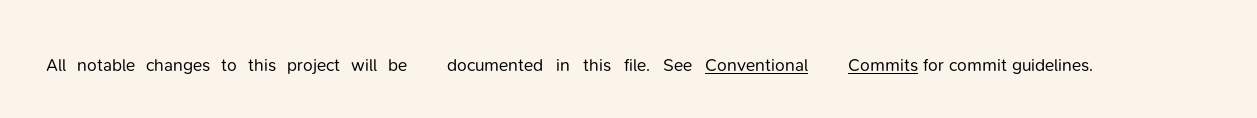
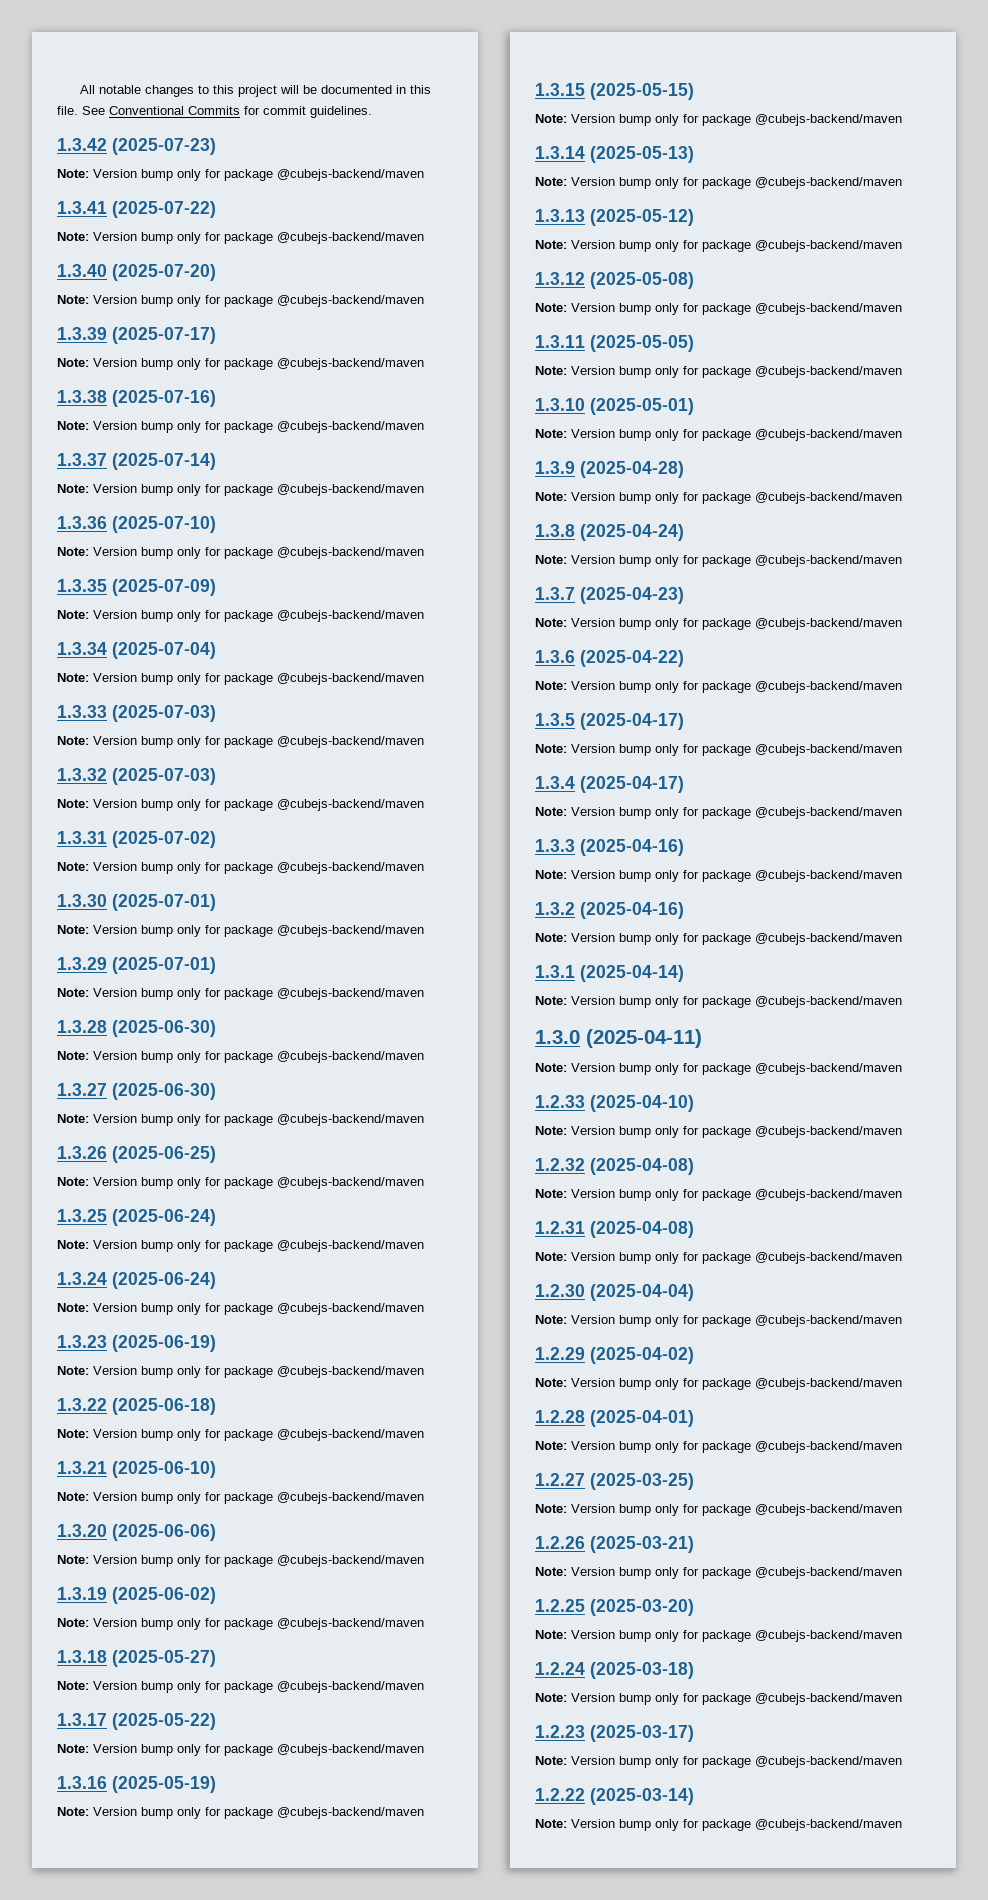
+ 1.3.42 (2025-07-23)
+ Note: Version bump only for package @cubejs-backend/maven
+ 1.3.41 (2025-07-22)
+ Note: Version bump only for package @cubejs-backend/maven
+ 1.3.40 (2025-07-20)
+ Note: Version bump only for package @cubejs-backend/maven
+ 1.3.39 (2025-07-17)
+ Note: Version bump only for package @cubejs-backend/maven
+ 1.3.38 (2025-07-16)
+ Note: Version bump only for package @cubejs-backend/maven
+ 1.3.37 (2025-07-14)
+ Note: Version bump only for package @cubejs-backend/maven
+ 1.3.36 (2025-07-10)
+ Note: Version bump only for package @cubejs-backend/maven
+ 1.3.35 (2025-07-09)
+ Note: Version bump only for package @cubejs-backend/maven
+ 1.3.34 (2025-07-04)
+ Note: Version bump only for package @cubejs-backend/maven
+ 1.3.33 (2025-07-03)
+ Note: Version bump only for package @cubejs-backend/maven
+ 1.3.32 (2025-07-03)
+ Note: Version bump only for package @cubejs-backend/maven
+ 1.3.31 (2025-07-02)
+ Note: Version bump only for package @cubejs-backend/maven
+ 1.3.30 (2025-07-01)
+ Note: Version bump only for package @cubejs-backend/maven
+ 1.3.29 (2025-07-01)
+ Note: Version bump only for package @cubejs-backend/maven
+ 1.3.28 (2025-06-30)
+ Note: Version bump only for package @cubejs-backend/maven
+ 1.3.27 (2025-06-30)
+ Note: Version bump only for package @cubejs-backend/maven
+ 1.3.26 (2025-06-25)
+ Note: Version bump only for package @cubejs-backend/maven
+ 1.3.25 (2025-06-24)
+ Note: Version bump only for package @cubejs-backend/maven
+ 1.3.24 (2025-06-24)
+ Note: Version bump only for package @cubejs-backend/maven
+ 1.3.23 (2025-06-19)
+ Note: Version bump only for package @cubejs-backend/maven
+ 1.3.22 (2025-06-18)
+ Note: Version bump only for package @cubejs-backend/maven
+ 1.3.21 (2025-06-10)
+ Note: Version bump only for package @cubejs-backend/maven
+ 1.3.20 (2025-06-06)
+ Note: Version bump only for package @cubejs-backend/maven
+ 1.3.19 (2025-06-02)
+ Note: Version bump only for package @cubejs-backend/maven
+ 1.3.18 (2025-05-27)
+ Note: Version bump only for package @cubejs-backend/maven
+ 1.3.17 (2025-05-22)
+ Note: Version bump only for package @cubejs-backend/maven
+ 1.3.16 (2025-05-19)
+ Note: Version bump only for package @cubejs-backend/maven
+ 1.3.15 (2025-05-15)
+ Note: Version bump only for package @cubejs-backend/maven
+ 1.3.14 (2025-05-13)
+ Note: Version bump only for package @cubejs-backend/maven
+ 1.3.13 (2025-05-12)
+ Note: Version bump only for package @cubejs-backend/maven
+ 1.3.12 (2025-05-08)
+ Note: Version bump only for package @cubejs-backend/maven
+ 1.3.11 (2025-05-05)
+ Note: Version bump only for package @cubejs-backend/maven
+ 1.3.10 (2025-05-01)
+ Note: Version bump only for package @cubejs-backend/maven
+ 1.3.9 (2025-04-28)
+ Note: Version bump only for package @cubejs-backend/maven
+ 1.3.8 (2025-04-24)
+ Note: Version bump only for package @cubejs-backend/maven
+ 1.3.7 (2025-04-23)
+ Note: Version bump only for package @cubejs-backend/maven
+ 1.3.6 (2025-04-22)
+ Note: Version bump only for package @cubejs-backend/maven
+ 1.3.5 (2025-04-17)
+ Note: Version bump only for package @cubejs-backend/maven
+ 1.3.4 (2025-04-17)
+ Note: Version bump only for package @cubejs-backend/maven
+ 1.3.3 (2025-04-16)
+ Note: Version bump only for package @cubejs-backend/maven
+ 1.3.2 (2025-04-16)
+ Note: Version bump only for package @cubejs-backend/maven
+ 1.3.1 (2025-04-14)
+ Note: Version bump only for package @cubejs-backend/maven
+ 1.3.0 (2025-04-11)
+ Note: Version bump only for package @cubejs-backend/maven
+ 1.2.33 (2025-04-10)
+ Note: Version bump only for package @cubejs-backend/maven
+ 1.2.32 (2025-04-08)
+ Note: Version bump only for package @cubejs-backend/maven
+ 1.2.31 (2025-04-08)
+ Note: Version bump only for package @cubejs-backend/maven
+ 1.2.30 (2025-04-04)
+ Note: Version bump only for package @cubejs-backend/maven
+ 1.2.29 (2025-04-02)
+ Note: Version bump only for package @cubejs-backend/maven
+ 1.2.28 (2025-04-01)
+ Note: Version bump only for package @cubejs-backend/maven
+ 1.2.27 (2025-03-25)
+ Note: Version bump only for package @cubejs-backend/maven
+ 1.2.26 (2025-03-21)
+ Note: Version bump only for package @cubejs-backend/maven
+ 1.2.25 (2025-03-20)
+ Note: Version bump only for package @cubejs-backend/maven
+ 1.2.24 (2025-03-18)
+ Note: Version bump only for package @cubejs-backend/maven
+ 1.2.23 (2025-03-17)
+ Note: Version bump only for package @cubejs-backend/maven
+ 1.2.22 (2025-03-14)
+ Note: Version bump only for package @cubejs-backend/maven

